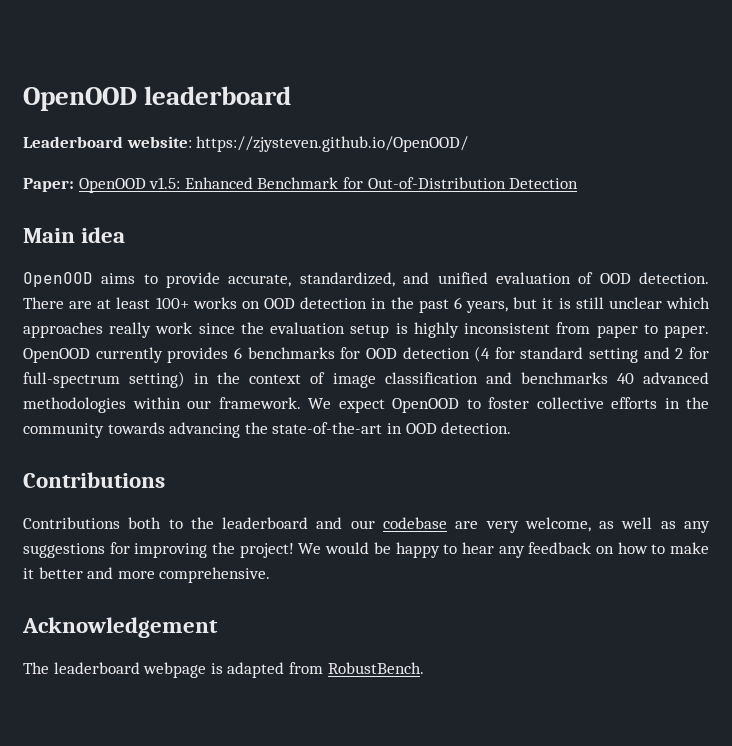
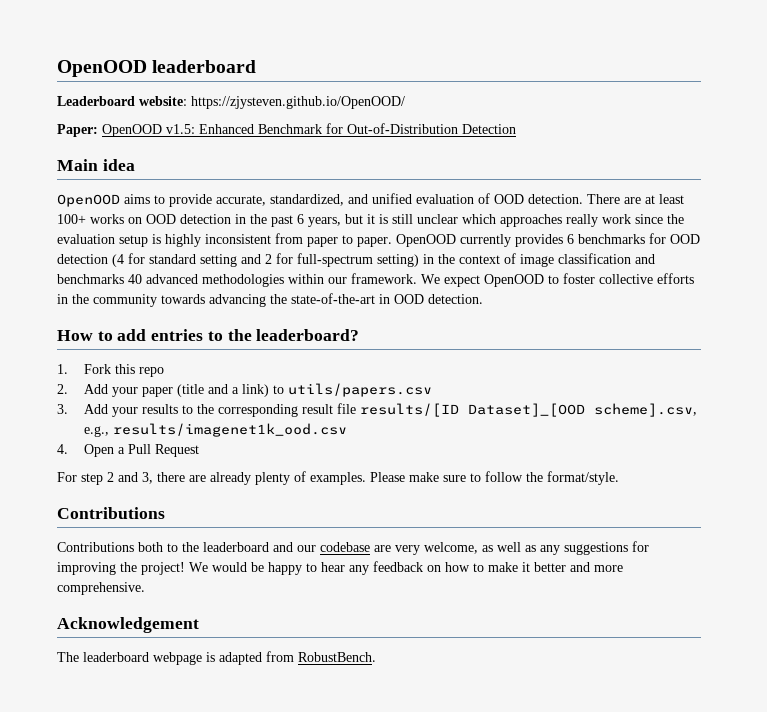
+ How to add entries to the leaderboard?
+ 1. Fork this repo
+ 2. Add your paper (title and a link) to utils/papers.csv
+ 3. Add your results to the corresponding result file results/[ID Dataset]_[OOD scheme].csv, e.g., results/imagenet1k_ood.csv
+ 4. Open a Pull Request
+ For step 2 and 3, there are already plenty of examples. Please make sure to follow the format/style.

